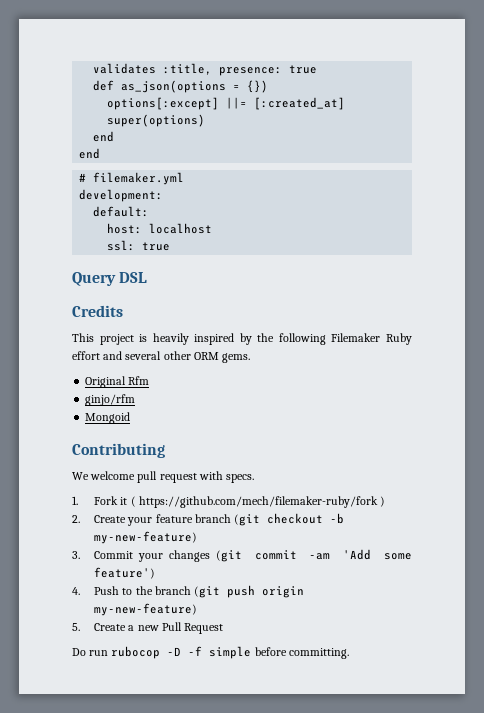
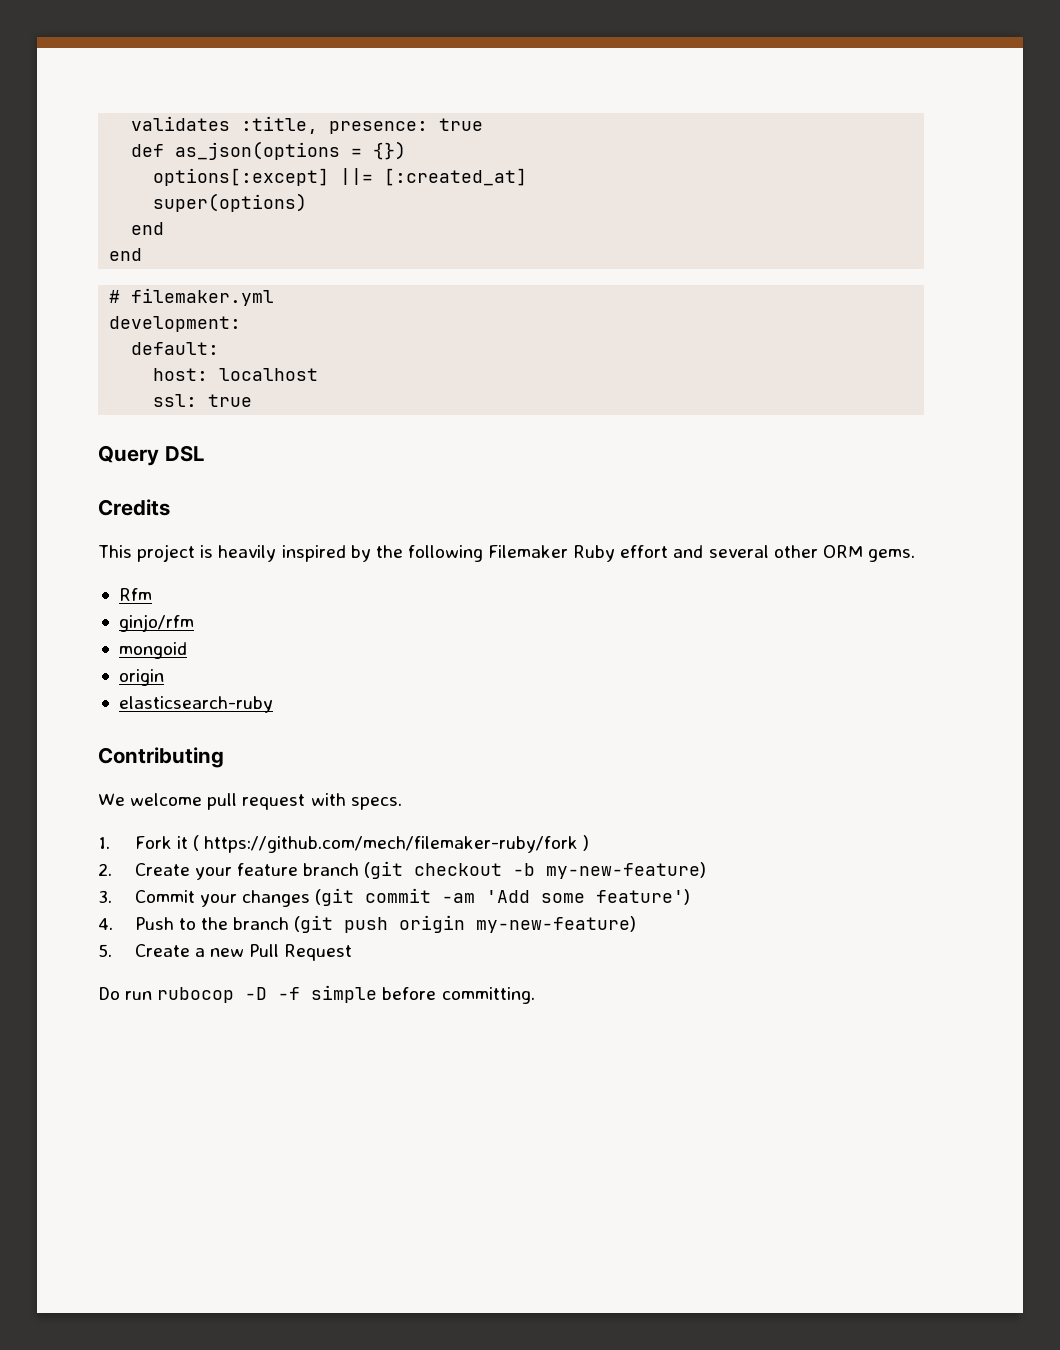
- Original Rfm
+ Rfm
- Mongoid
+ mongoid
+ origin
+ elasticsearch-ruby

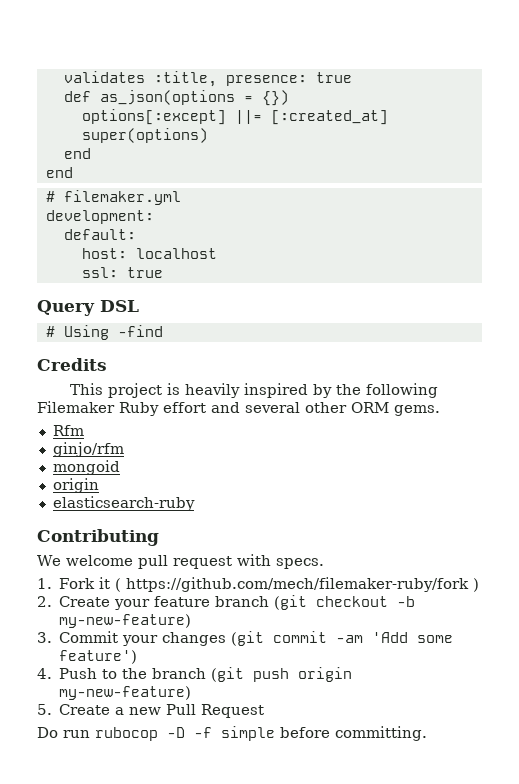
+ # Using -find

